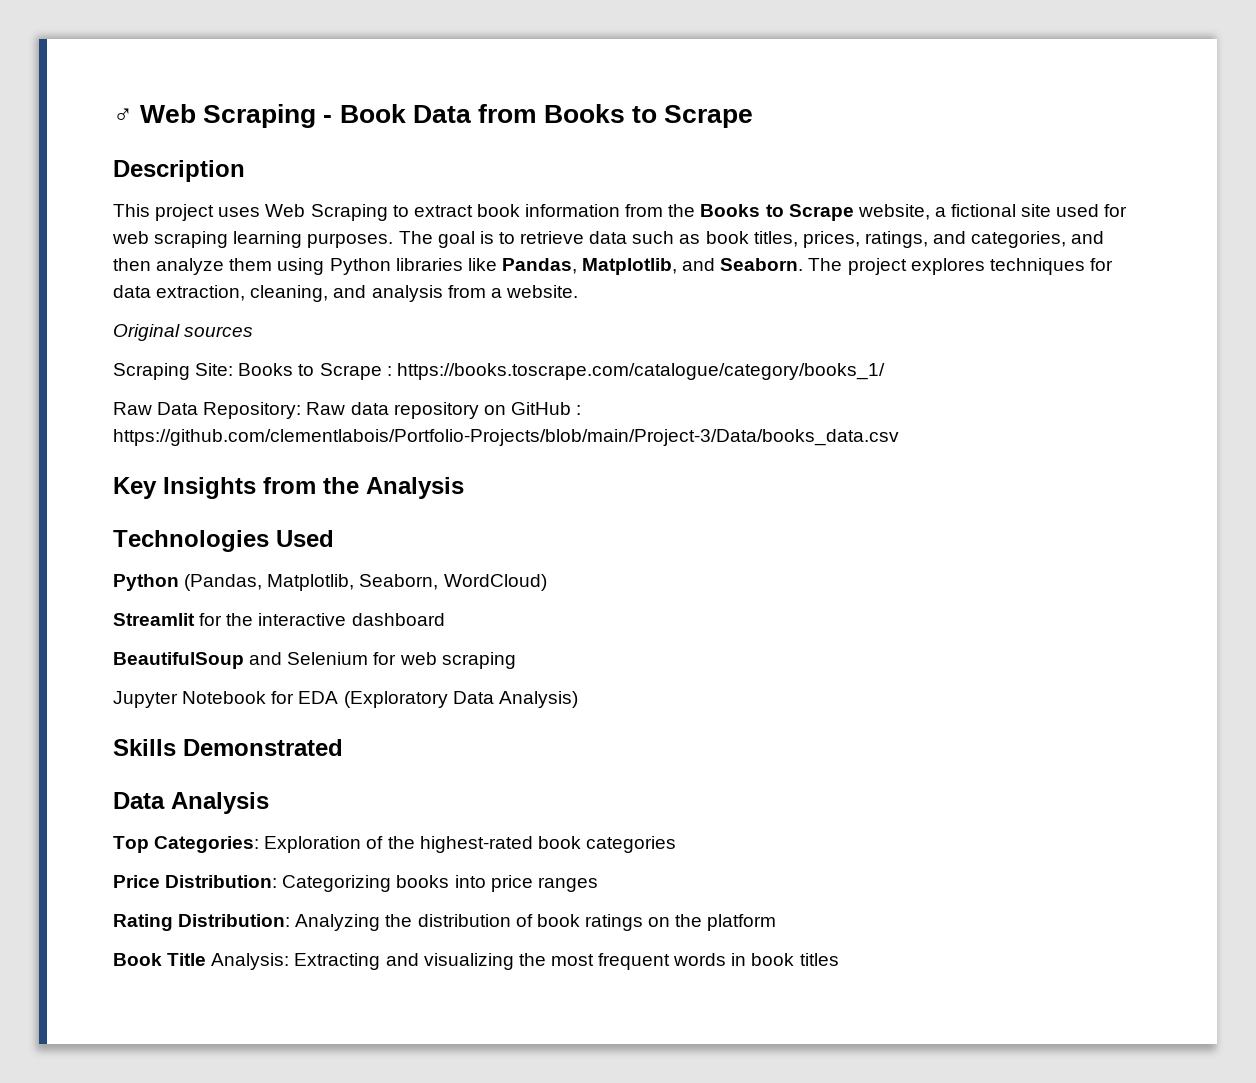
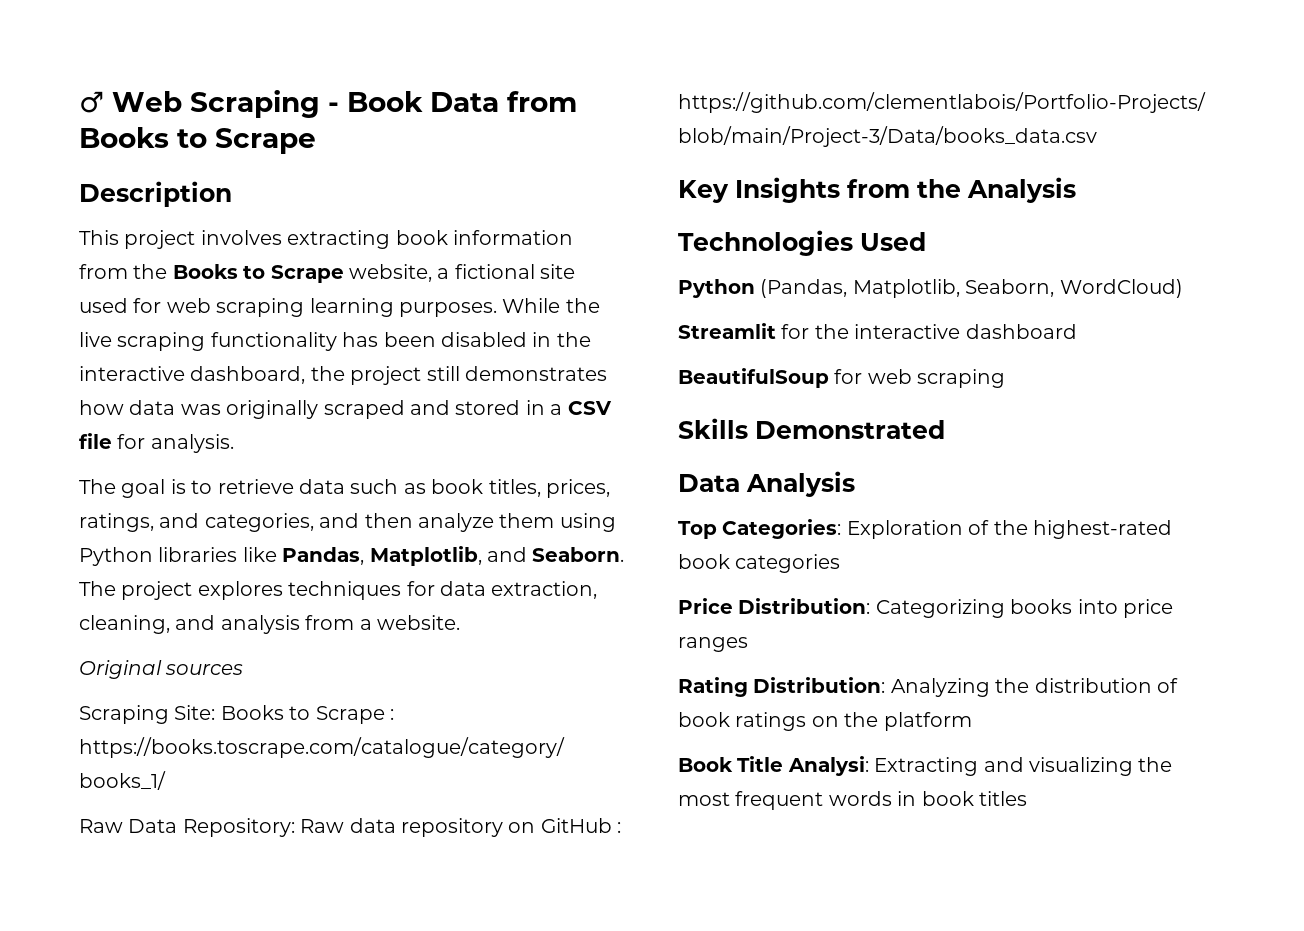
- This project uses Web Scraping to extract book information from the Books to Scrape website, a fictional site used for web scraping learning purposes. The goal is to retrieve data such as book titles, prices, ratings, and categories, and then analyze them using Python libraries like Pandas, Matplotlib, and Seaborn.
+ This project involves extracting book information from the Books to Scrape website, a fictional site used for web scraping learning purposes. While the live scraping functionality has been disabled in the interactive dashboard, the project still demonstrates how data was originally scraped and stored in a CSV file for analysis.
+ The goal is to retrieve data such as book titles, prices, ratings, and categories, and then analyze them using Python libraries like Pandas, Matplotlib, and Seaborn.
- BeautifulSoup and Selenium for web scraping
- Jupyter Notebook for EDA (Exploratory Data Analysis)
+ BeautifulSoup for web scraping
- Book Title Analysis: Extracting and visualizing the most frequent words in book titles
+ Book Title Analysi: Extracting and visualizing the most frequent words in book titles

